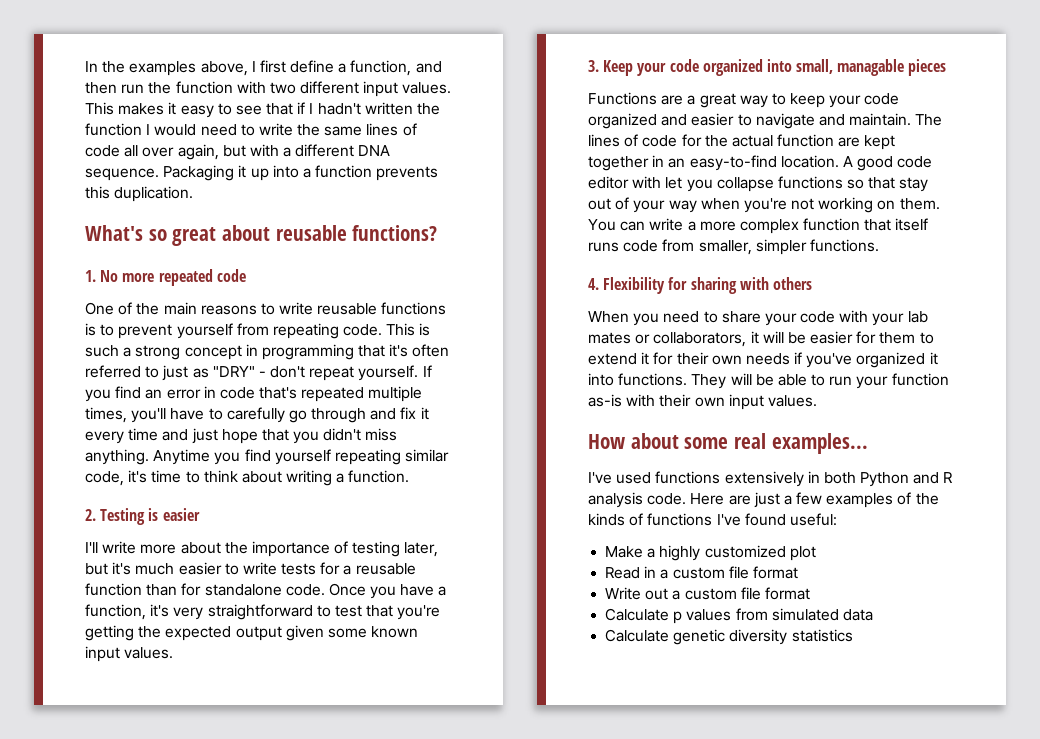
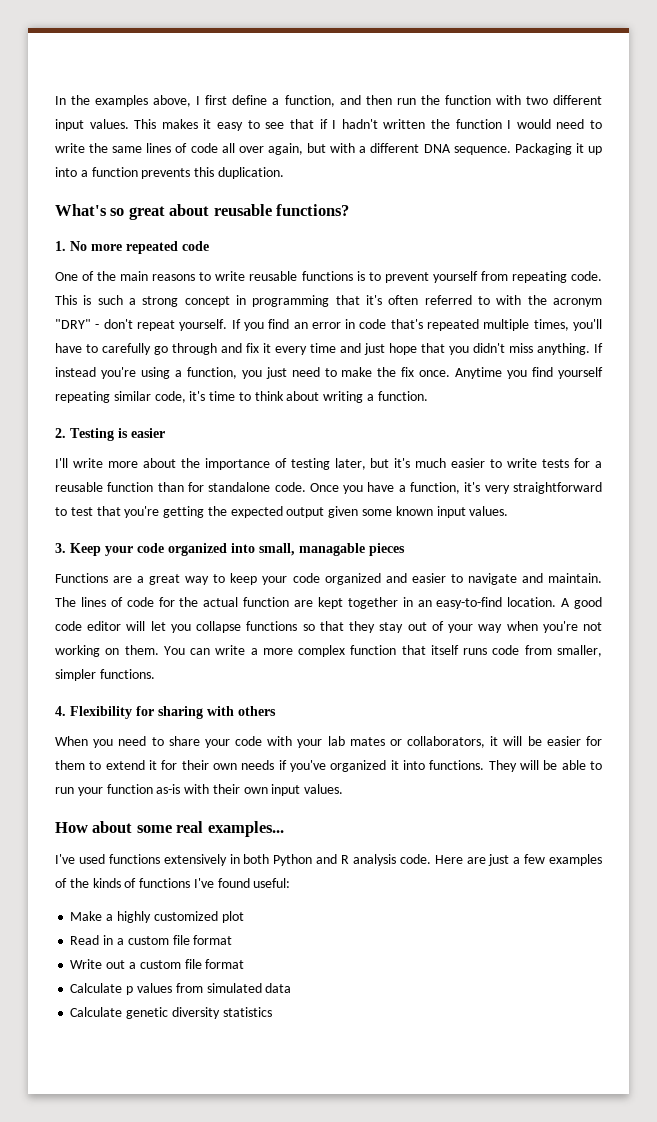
- This is such a strong concept in programming that it's often referred to just as "DRY" - don't repeat yourself.
+ This is such a strong concept in programming that it's often referred to with the acronym "DRY" - don't repeat yourself.
+ If instead you're using a function, you just need to make the fix once.
- A good code editor with let you collapse functions so that stay out of your way when you're not working on them.
+ A good code editor will let you collapse functions so that they stay out of your way when you're not working on them.

